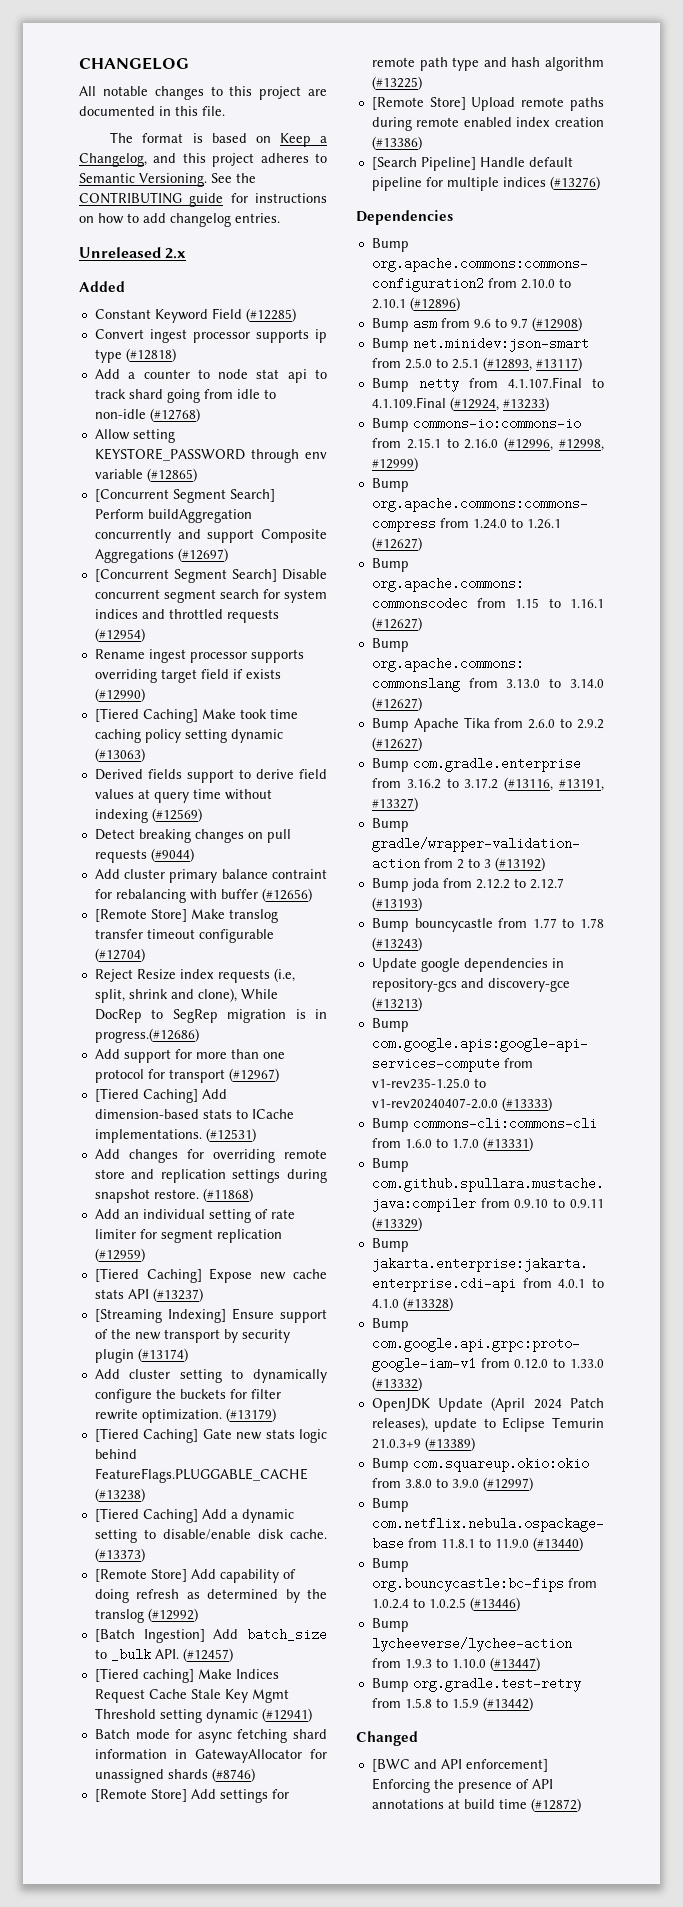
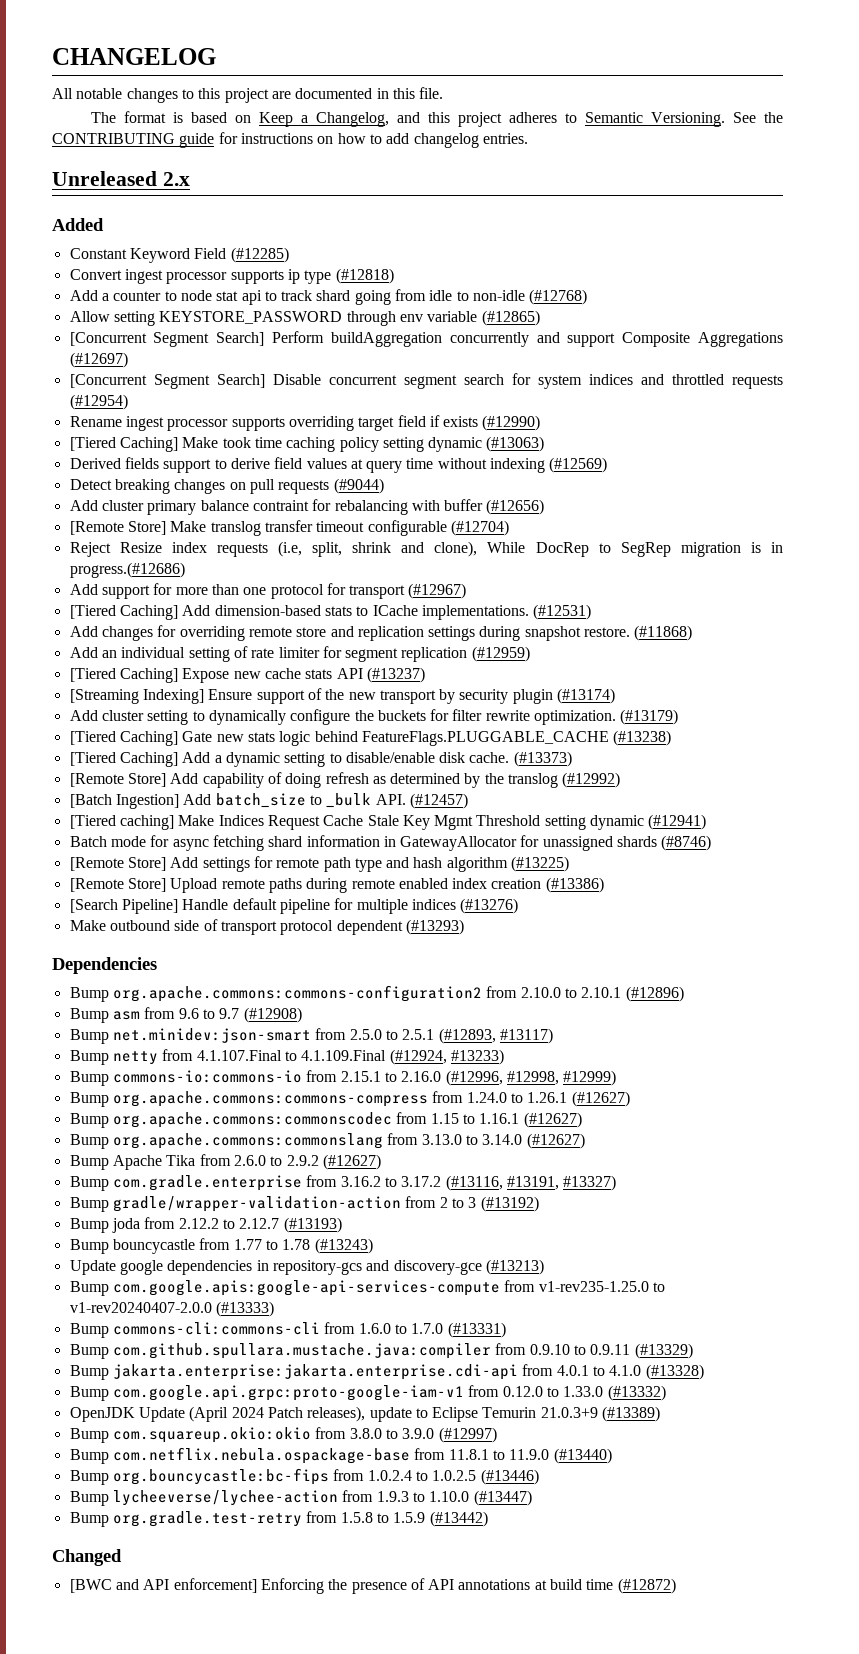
+ Make outbound side of transport protocol dependent (#13293)

